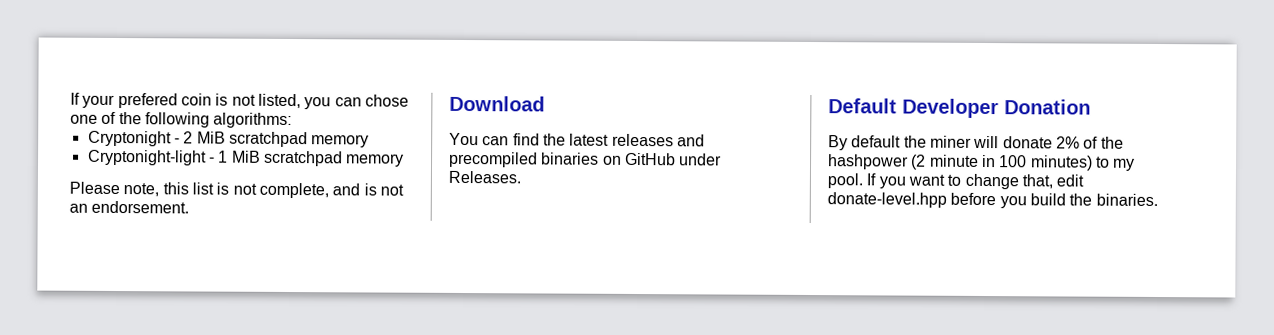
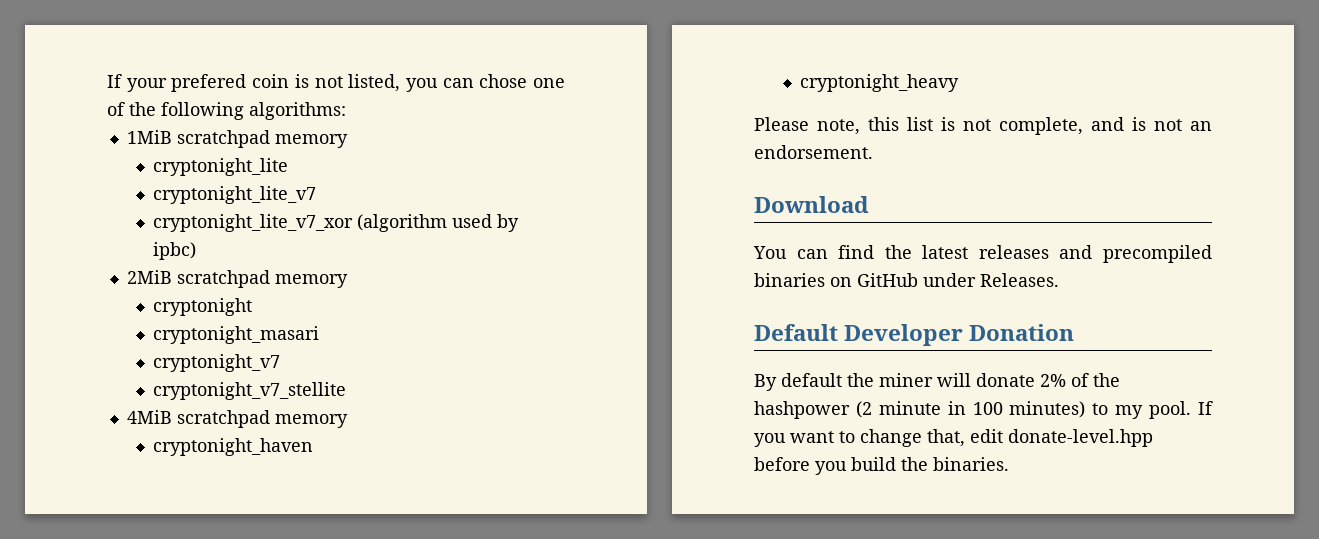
- Cryptonight - 2 MiB scratchpad memory
- Cryptonight-light - 1 MiB scratchpad memory
+ 1MiB scratchpad memory
+ cryptonight_lite
+ cryptonight_lite_v7
+ cryptonight_lite_v7_xor (algorithm used by ipbc)
+ 2MiB scratchpad memory
+ cryptonight
+ cryptonight_masari
+ cryptonight_v7
+ cryptonight_v7_stellite
+ 4MiB scratchpad memory
+ cryptonight_haven
+ cryptonight_heavy

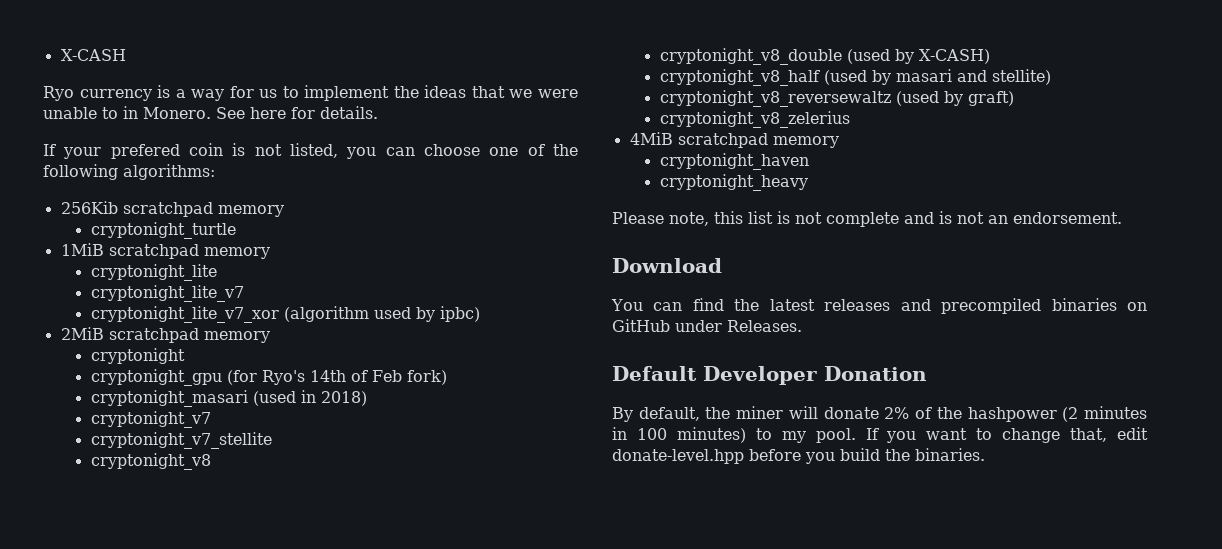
+ X-CASH
+ Ryo currency is a way for us to implement the ideas that we were unable to in Monero. See here for details.
- If your prefered coin is not listed, you can chose one of the following algorithms:
+ If your prefered coin is not listed, you can choose one of the following algorithms:
+ 256Kib scratchpad memory
+ cryptonight_turtle
- cryptonight_masari
+ cryptonight_gpu (for Ryo's 14th of Feb fork)
+ cryptonight_masari (used in 2018)
  cryptonight_v7
  cryptonight_v7_stellite
+ cryptonight_v8
+ cryptonight_v8_double (used by X-CASH)
+ cryptonight_v8_half (used by masari and stellite)
+ cryptonight_v8_reversewaltz (used by graft)
+ cryptonight_v8_zelerius
- Please note, this list is not complete, and is not an endorsement.
+ Please note, this list is not complete and is not an endorsement.
- By default the miner will donate 2% of the hashpower (2 minute in 100 minutes) to my pool.
+ By default, the miner will donate 2% of the hashpower (2 minutes in 100 minutes) to my pool.

